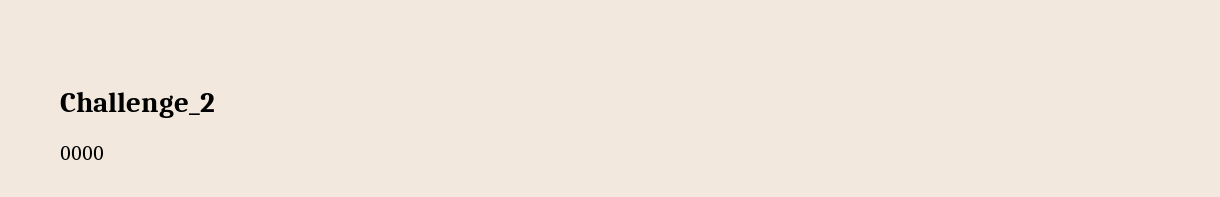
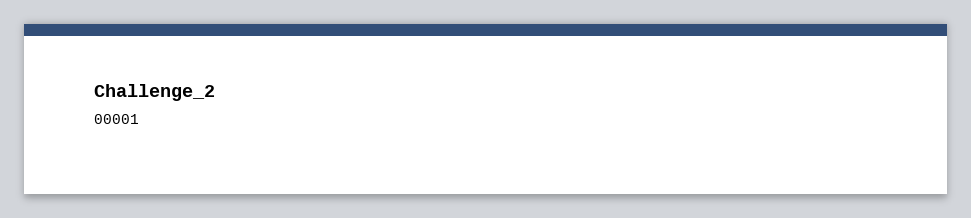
- 0000
+ 00001

